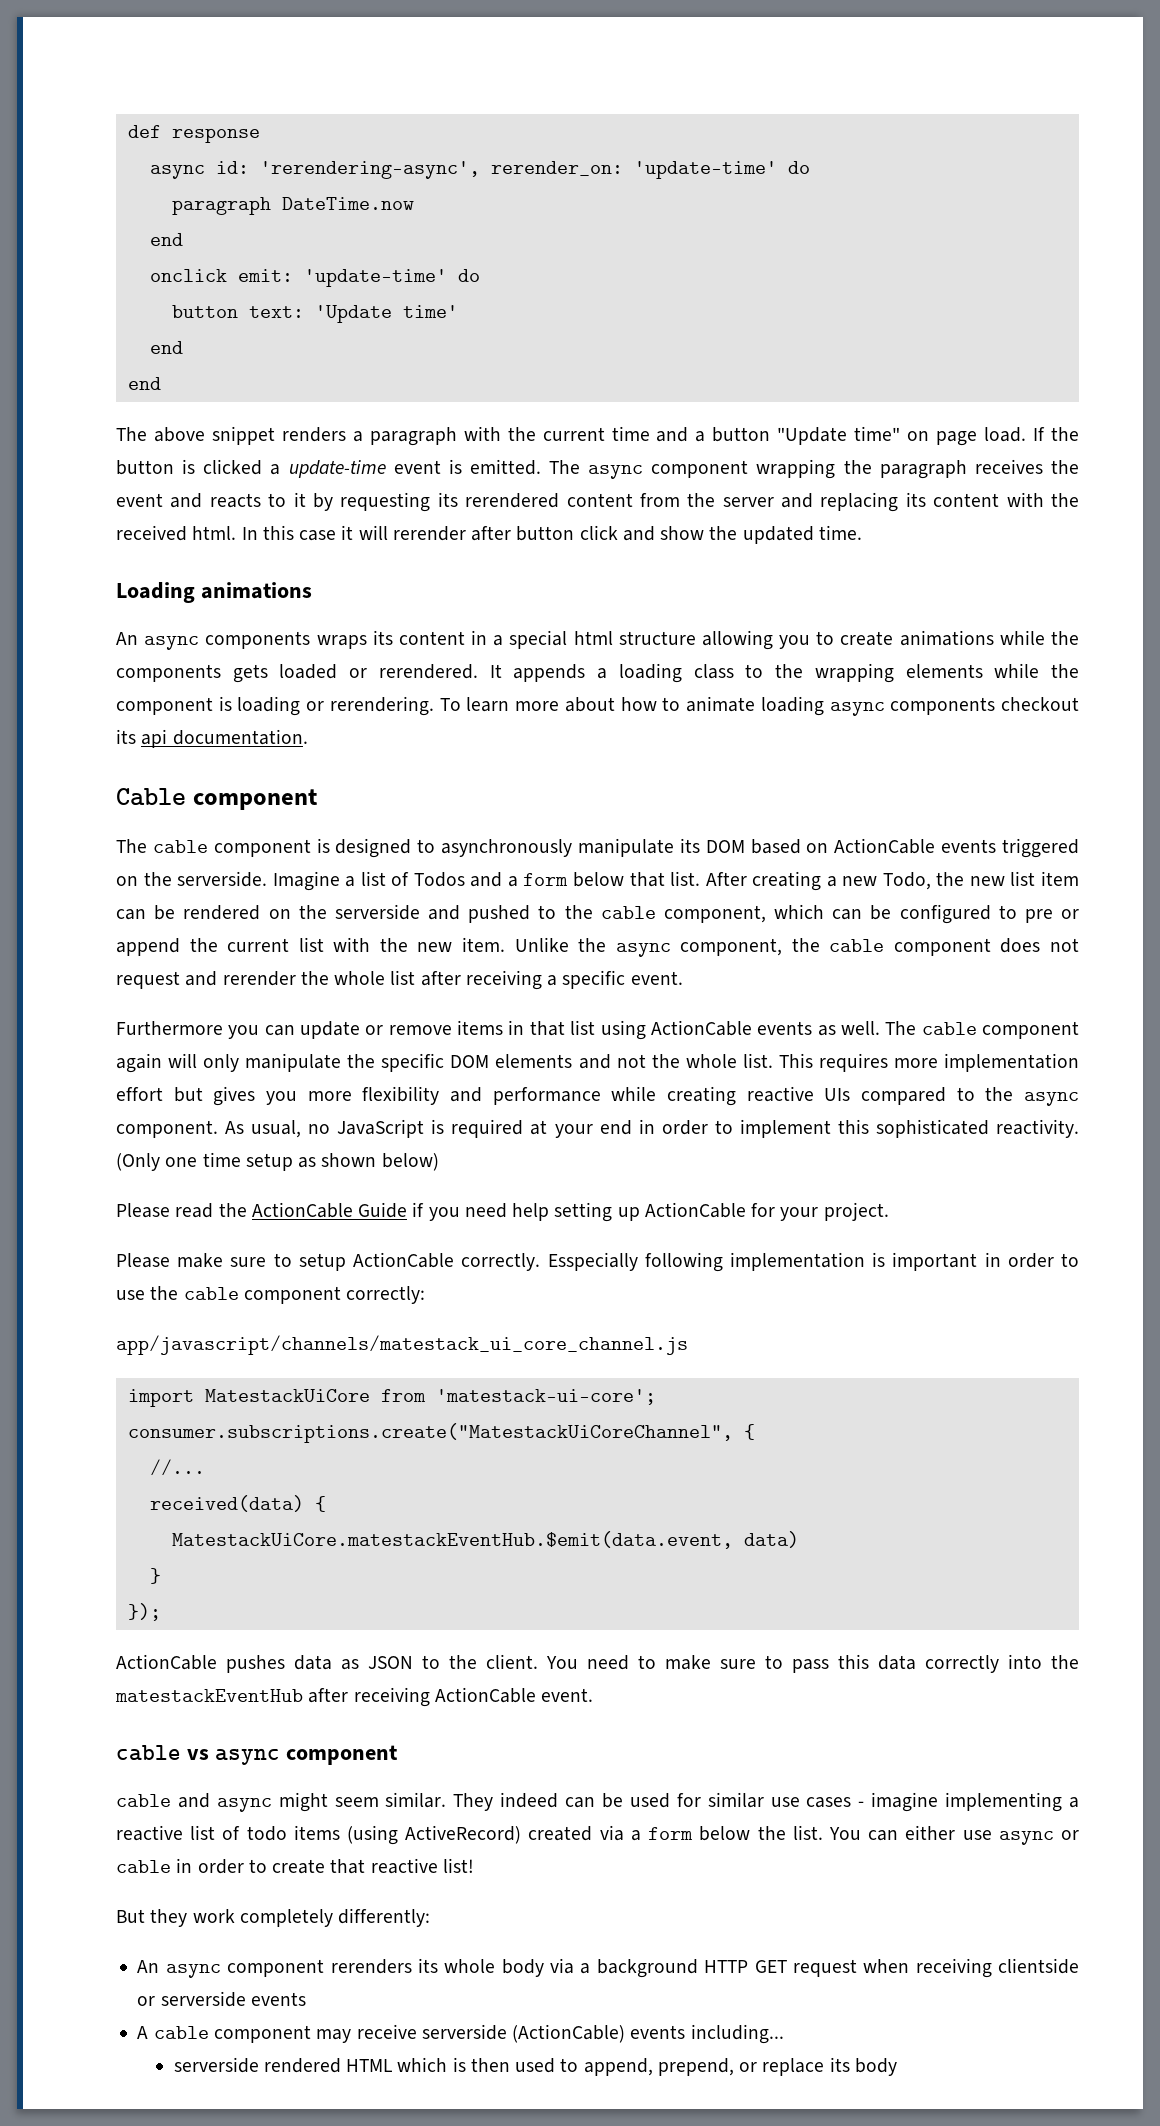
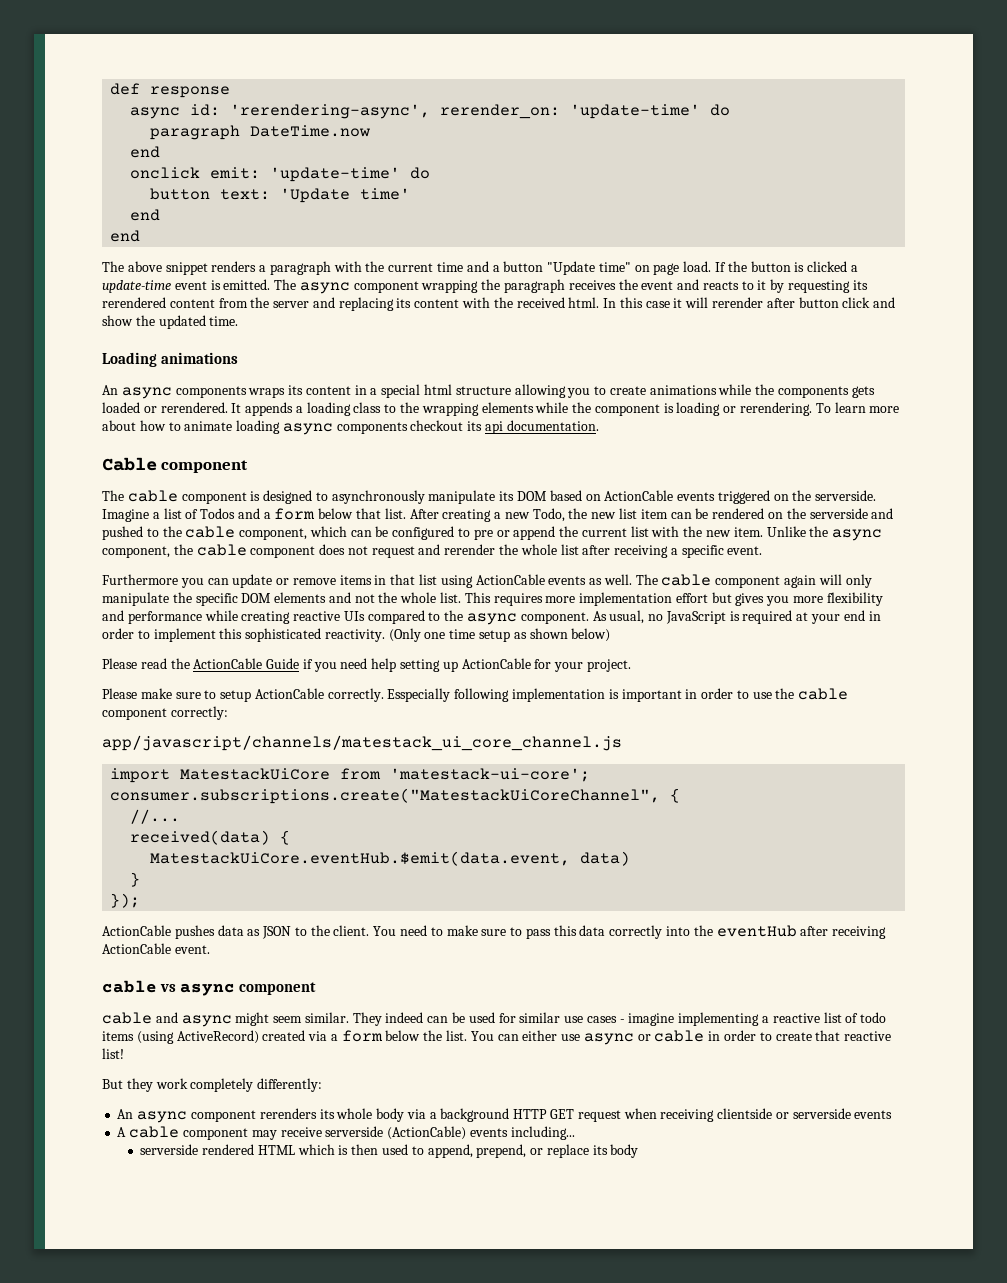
- MatestackUiCore.matestackEventHub.$emit(data.event, data)
+ MatestackUiCore.eventHub.$emit(data.event, data)
- You need to make sure to pass this data correctly into the matestackEventHub after receiving ActionCable event.
+ You need to make sure to pass this data correctly into the eventHub after receiving ActionCable event.

